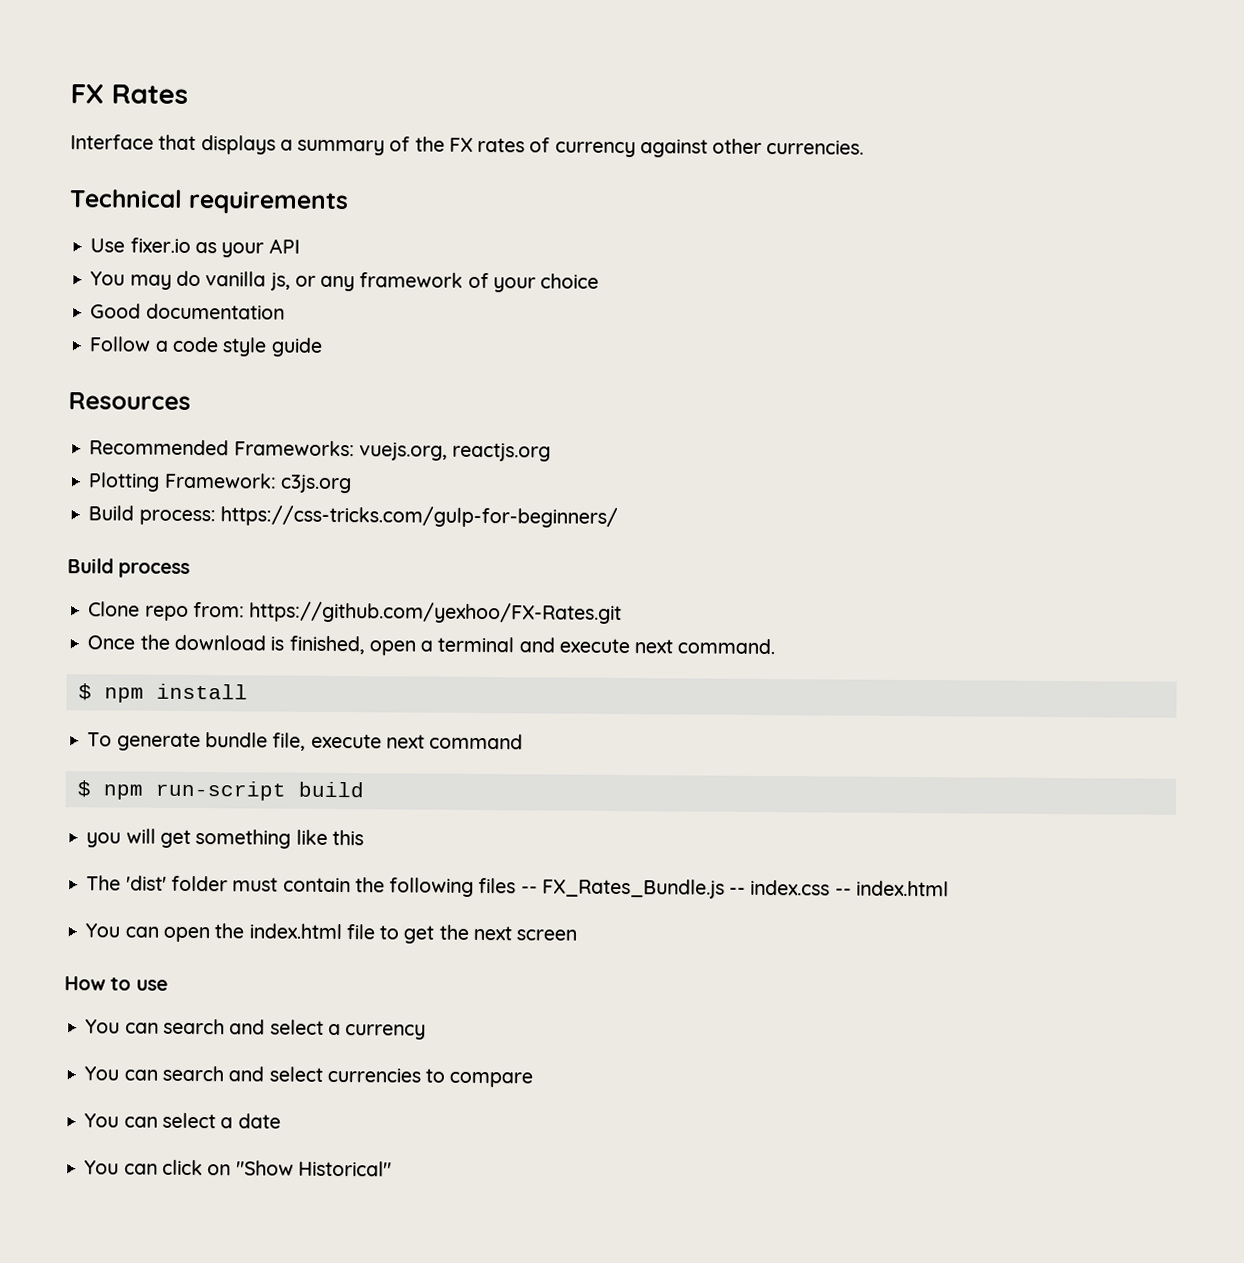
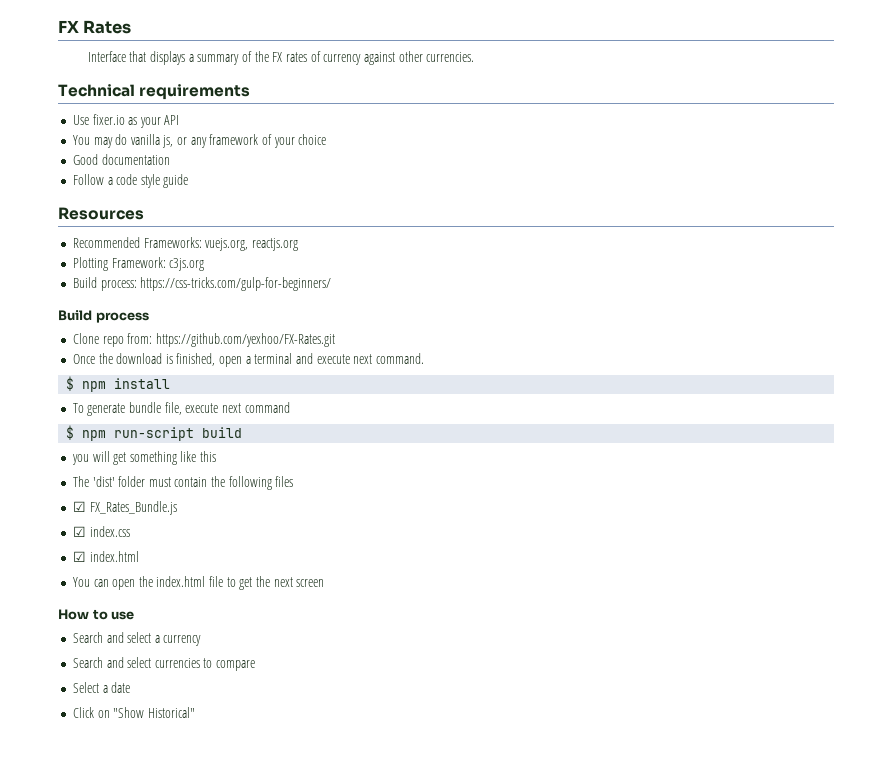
- The 'dist' folder must contain the following files -- FX_Rates_Bundle.js -- index.css -- index.html
+ The 'dist' folder must contain the following files
+ ☑ FX_Rates_Bundle.js
+ ☑ index.css
+ ☑ index.html
- You can search and select a currency
+ Search and select a currency
- You can search and select currencies to compare
+ Search and select currencies to compare
- You can select a date
+ Select a date
- You can click on "Show Historical"
+ Click on "Show Historical"

